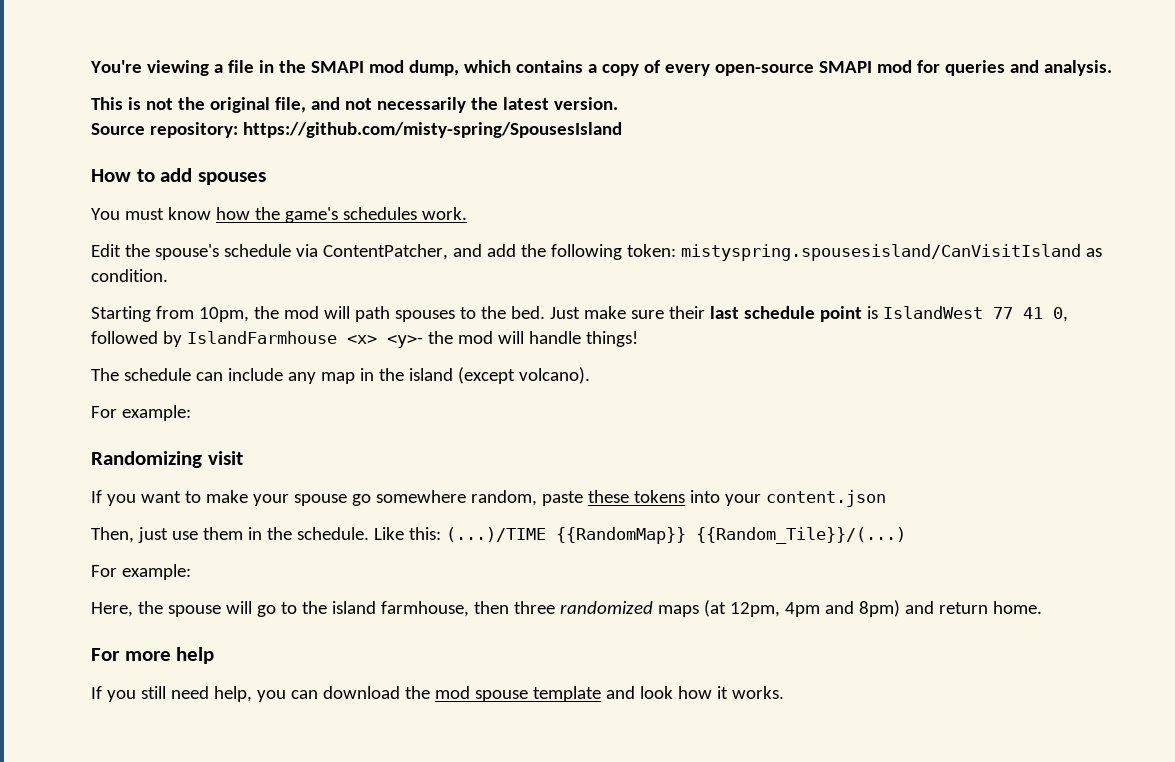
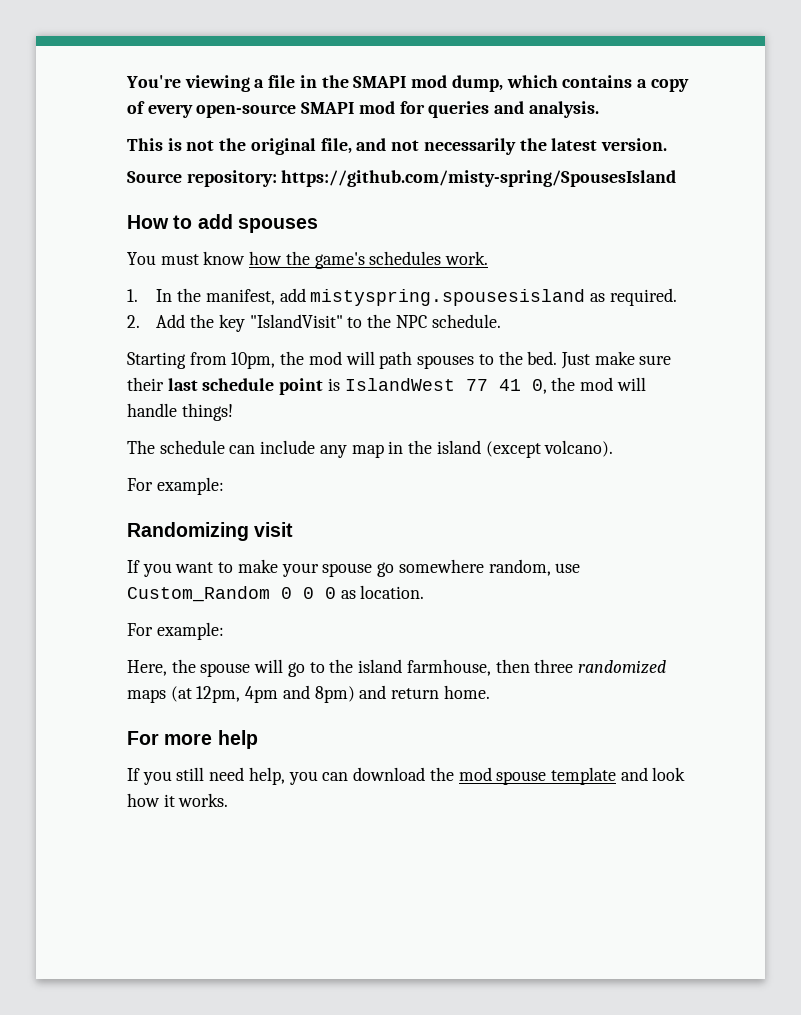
- Edit the spouse's schedule via ContentPatcher, and add the following token: mistyspring.spousesisland/CanVisitIsland as condition.
+ 1. In the manifest, add mistyspring.spousesisland as required.
+ 2. Add the key "IslandVisit" to the NPC schedule.
- Just make sure their last schedule point is IslandWest 77 41 0, followed by IslandFarmhouse <x> <y>- the mod will handle things!
+ Just make sure their last schedule point is IslandWest 77 41 0, the mod will handle things!
- If you want to make your spouse go somewhere random, paste these tokens into your content.json
- Then, just use them in the schedule. Like this: (...)/TIME {{RandomMap}} {{Random_Tile}}/(...)
+ If you want to make your spouse go somewhere random, use Custom_Random 0 0 0 as location.

